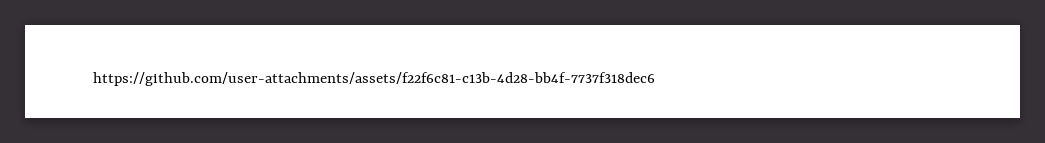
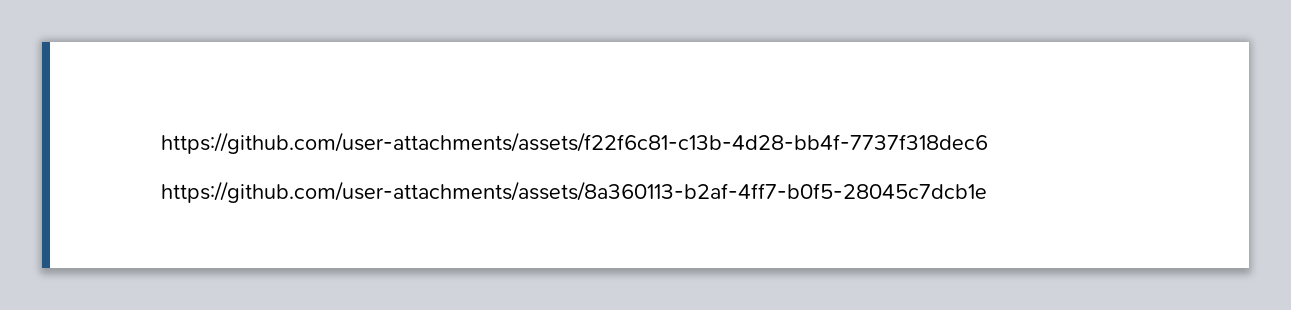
+ https://github.com/user-attachments/assets/8a360113-b2af-4ff7-b0f5-28045c7dcb1e

